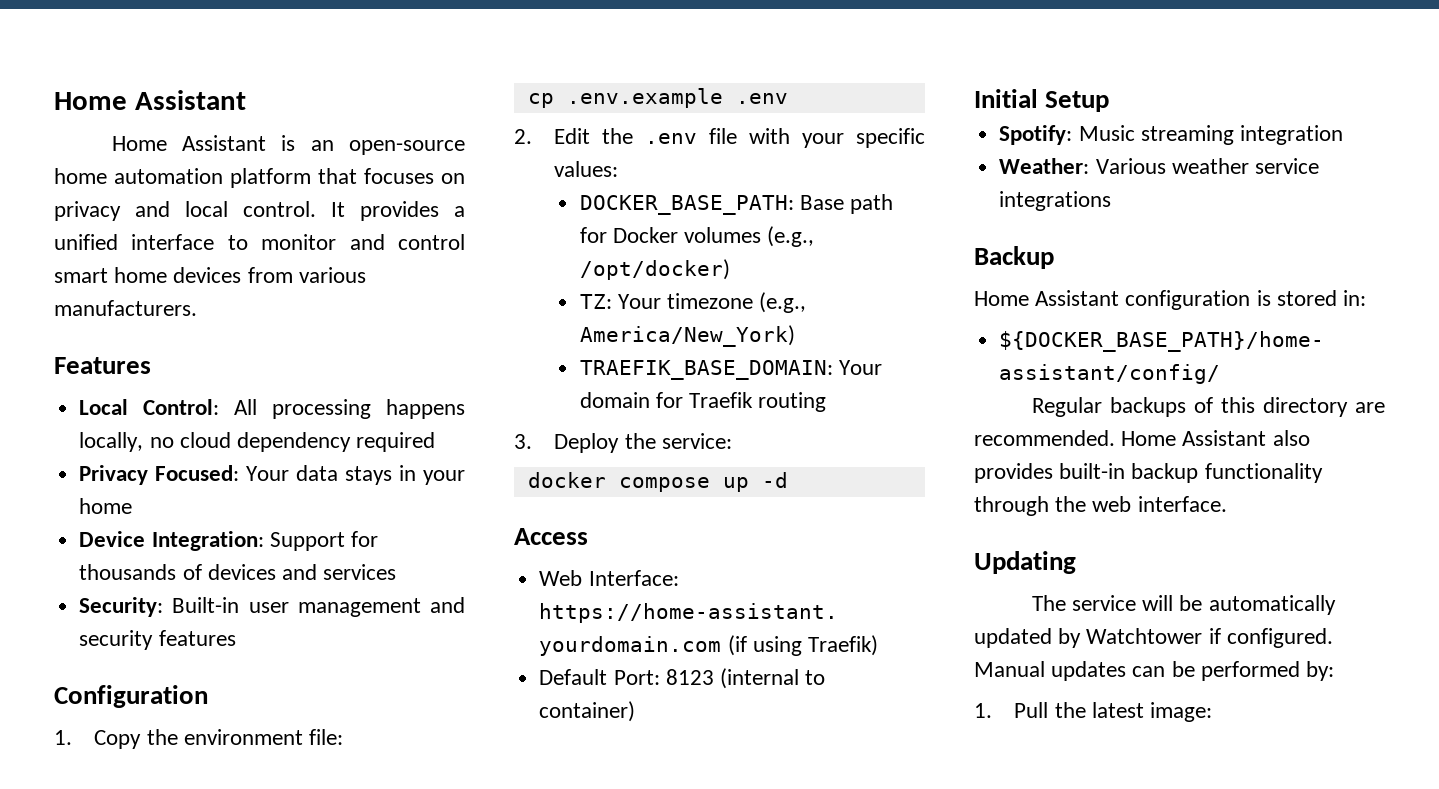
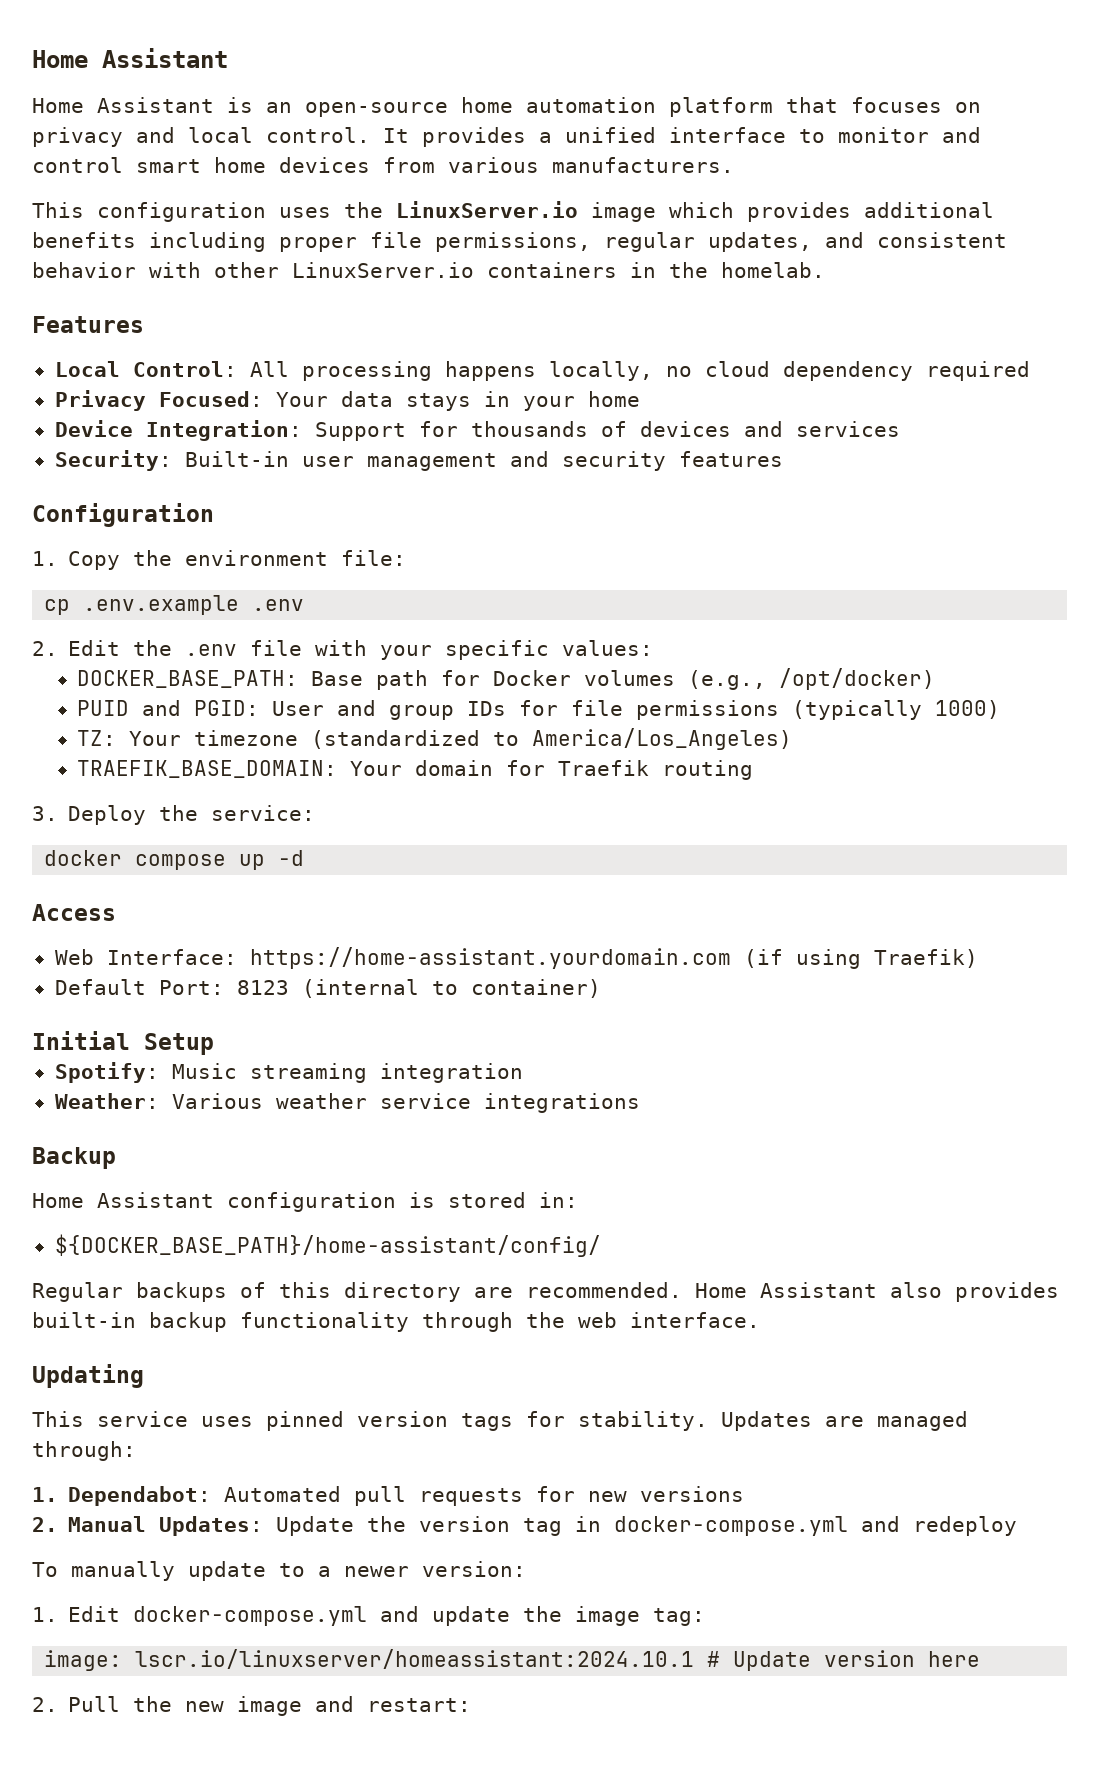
+ This configuration uses the LinuxServer.io image which provides additional benefits including proper file permissions, regular updates, and consistent behavior with other LinuxServer.io containers in the homelab.
+ PUID and PGID: User and group IDs for file permissions (typically 1000)
- TZ: Your timezone (e.g., America/New_York)
+ TZ: Your timezone (standardized to America/Los_Angeles)
- The service will be automatically updated by Watchtower if configured. Manual updates can be performed by:
- 1. Pull the latest image:
+ This service uses pinned version tags for stability. Updates are managed through:
+ 1. Dependabot: Automated pull requests for new versions
+ 2. Manual Updates: Update the version tag in docker-compose.yml and redeploy
+ To manually update to a newer version:
+ 1. Edit docker-compose.yml and update the image tag:
+ image: lscr.io/linuxserver/homeassistant:2024.10.1 # Update version here
+ 2. Pull the new image and restart:

